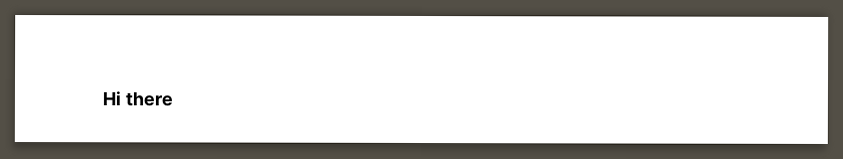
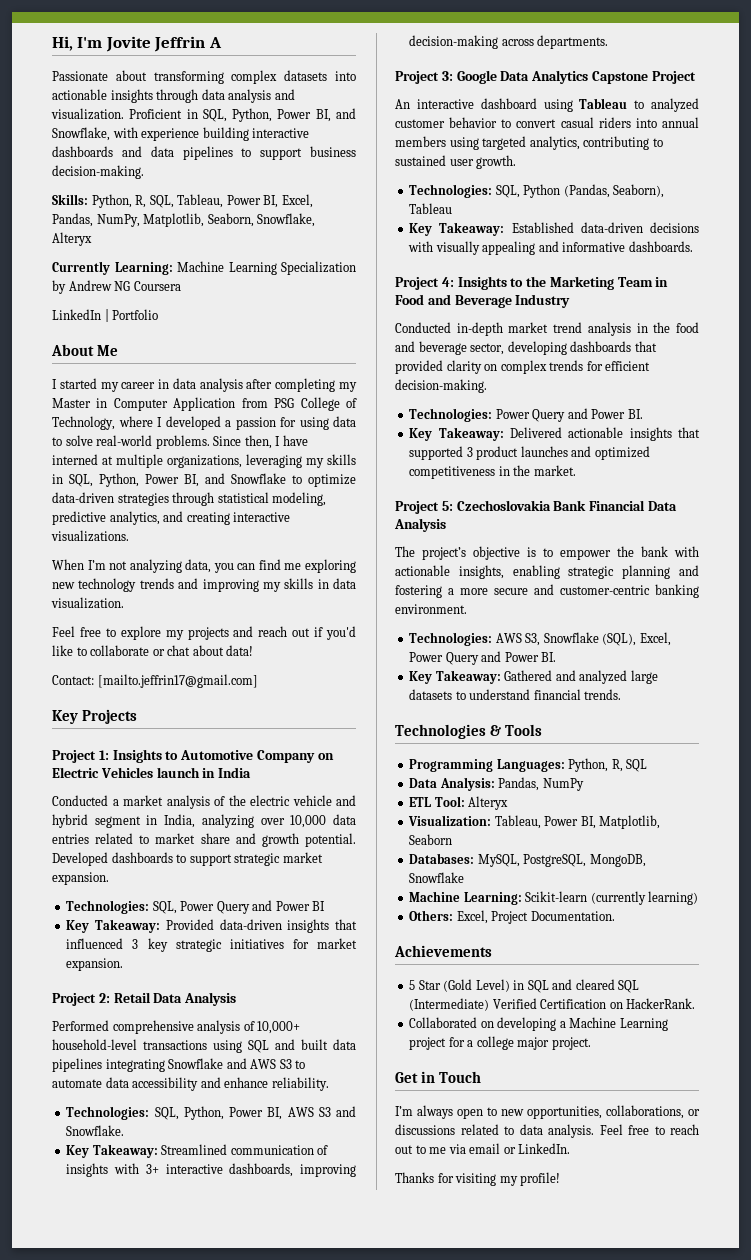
- Hi there
+ Hi, I'm Jovite Jeffrin A
+ Passionate about transforming complex datasets into actionable insights through data analysis and visualization. Proficient in SQL, Python, Power BI, and Snowflake, with experience building interactive dashboards and data pipelines to support business decision-making.
+ Skills: Python, R, SQL, Tableau, Power BI, Excel, Pandas, NumPy, Matplotlib, Seaborn, Snowflake, Alteryx
+ Currently Learning: Machine Learning Specialization by Andrew NG Coursera
+ LinkedIn | Portfolio
+ About Me
+ I started my career in data analysis after completing my Master in Computer Application from PSG College of Technology, where I developed a passion for using data to solve real-world problems. Since then, I have interned at multiple organizations, leveraging my skills in SQL, Python, Power BI, and Snowflake to optimize data-driven strategies through statistical modeling, predictive analytics, and creating interactive visualizations.
+ When I’m not analyzing data, you can find me exploring new technology trends and improving my skills in data visualization.
+ Feel free to explore my projects and reach out if you'd like to collaborate or chat about data!
+ Contact: [mailto.jeffrin17@gmail.com]
+ Key Projects
+ Project 1: Insights to Automotive Company on Electric Vehicles launch in India
+ Conducted a market analysis of the electric vehicle and hybrid segment in India, analyzing over 10,000 data entries related to market share and growth potential. Developed dashboards to support strategic market expansion.
+ Technologies: SQL, Power Query and Power BI
+ Key Takeaway: Provided data-driven insights that influenced 3 key strategic initiatives for market expansion.
+ Project 2: Retail Data Analysis
+ Performed comprehensive analysis of 10,000+ household-level transactions using SQL and built data pipelines integrating Snowflake and AWS S3 to automate data accessibility and enhance reliability.
+ Technologies: SQL, Python, Power BI, AWS S3 and Snowflake.
+ Key Takeaway: Streamlined communication of insights with 3+ interactive dashboards, improving decision-making across departments.
+ Project 3: Google Data Analytics Capstone Project
+ An interactive dashboard using Tableau to analyzed customer behavior to convert casual riders into annual members using targeted analytics, contributing to sustained user growth.
+ Technologies: SQL, Python (Pandas, Seaborn), Tableau
+ Key Takeaway: Established data-driven decisions with visually appealing and informative dashboards.
+ Project 4: Insights to the Marketing Team in Food and Beverage Industry
+ Conducted in-depth market trend analysis in the food and beverage sector, developing dashboards that provided clarity on complex trends for efficient decision-making.
+ Technologies: Power Query and Power BI.
+ Key Takeaway: Delivered actionable insights that supported 3 product launches and optimized competitiveness in the market.
+ Project 5: Czechoslovakia Bank Financial Data Analysis
+ The project’s objective is to empower the bank with actionable insights, enabling strategic planning and fostering a more secure and customer-centric banking environment.
+ Technologies: AWS S3, Snowflake (SQL), Excel, Power Query and Power BI.
+ Key Takeaway: Gathered and analyzed large datasets to understand financial trends.
+ Technologies & Tools
+ Programming Languages: Python, R, SQL
+ Data Analysis: Pandas, NumPy
+ ETL Tool: Alteryx
+ Visualization: Tableau, Power BI, Matplotlib, Seaborn
+ Databases: MySQL, PostgreSQL, MongoDB, Snowflake
+ Machine Learning: Scikit-learn (currently learning)
+ Others: Excel, Project Documentation.
+ Achievements
+ 5 Star (Gold Level) in SQL and cleared SQL (Intermediate) Verified Certification on HackerRank.
+ Collaborated on developing a Machine Learning project for a college major project.
+ Get in Touch
+ I’m always open to new opportunities, collaborations, or discussions related to data analysis. Feel free to reach out to me via email or LinkedIn.
+ Thanks for visiting my profile!

